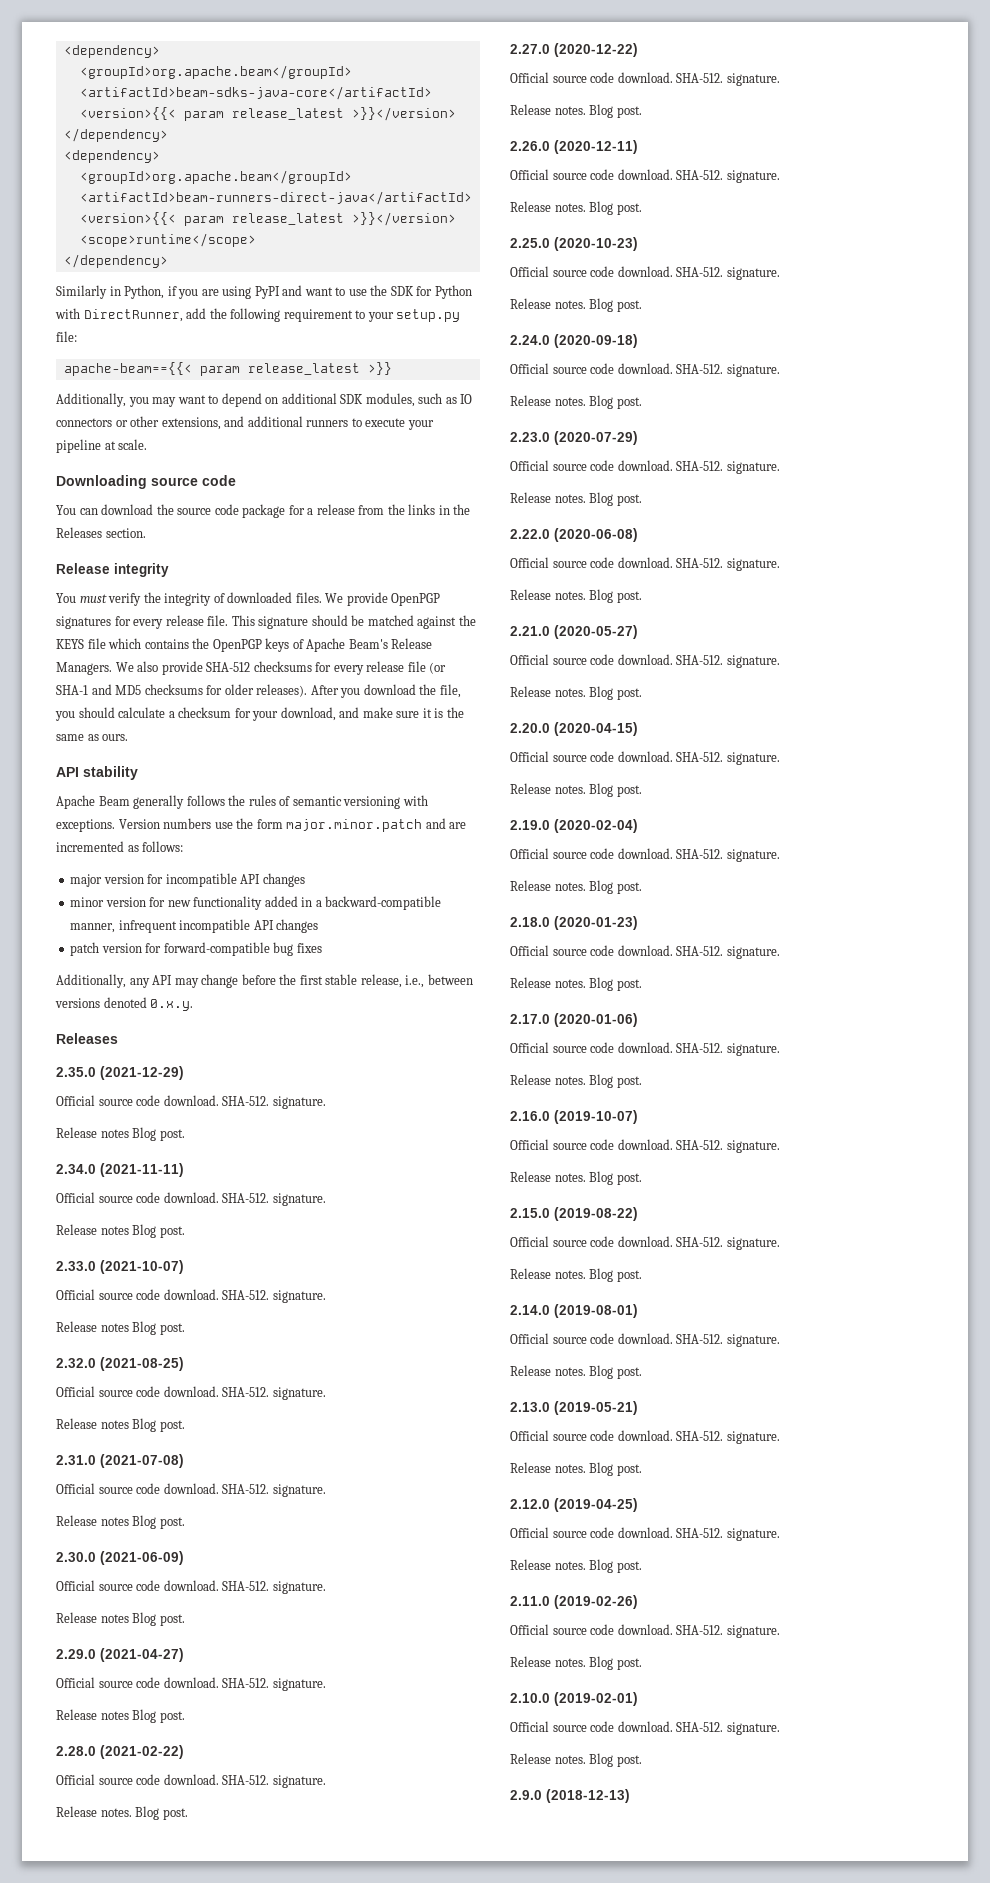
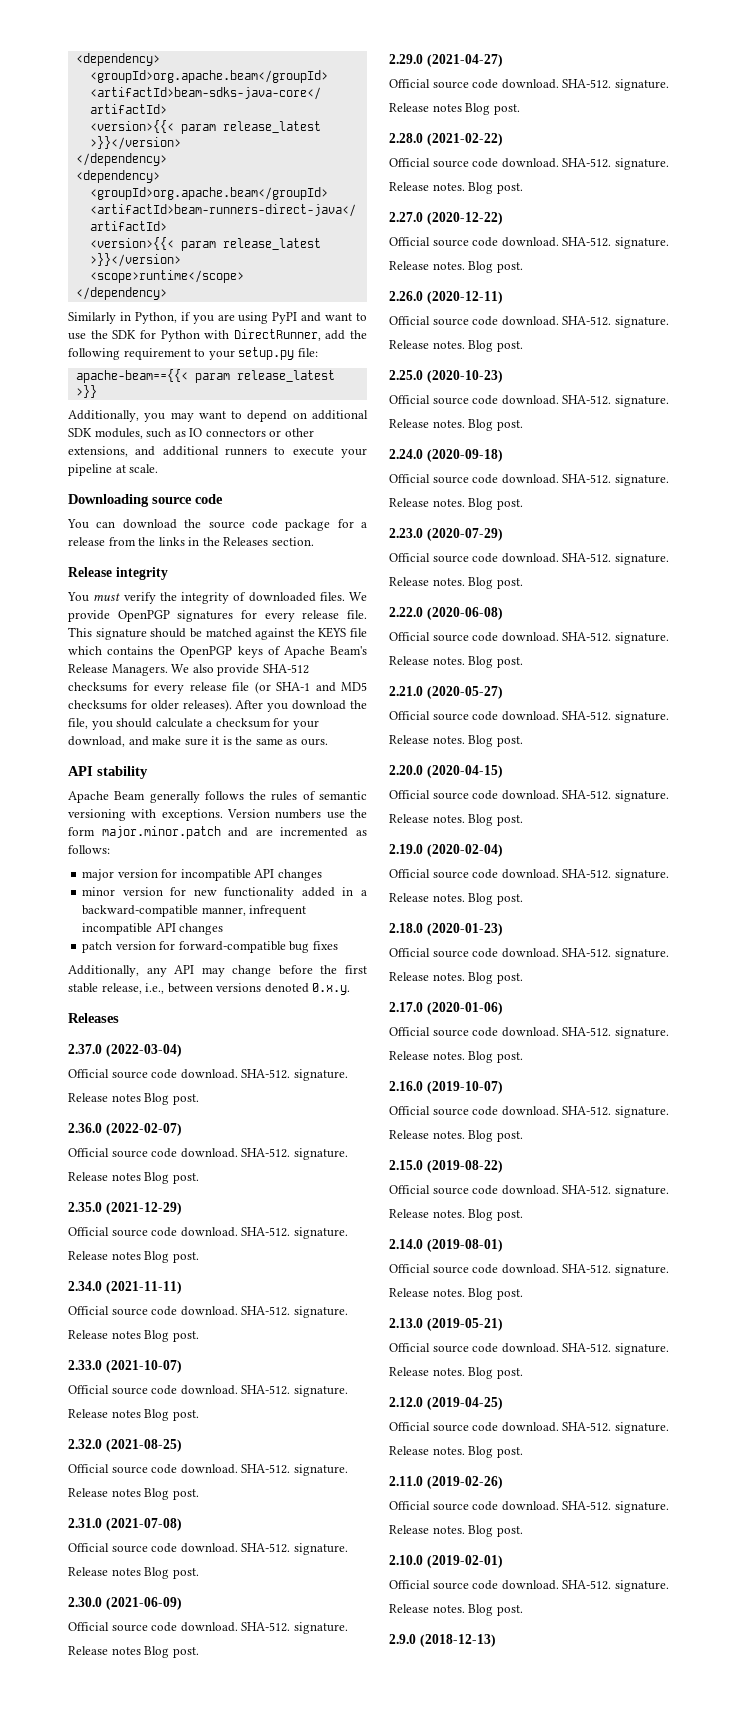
+ 2.37.0 (2022-03-04)
+ Official source code download. SHA-512. signature.
+ Release notes Blog post.
+ 2.36.0 (2022-02-07)
+ Official source code download. SHA-512. signature.
+ Release notes Blog post.

